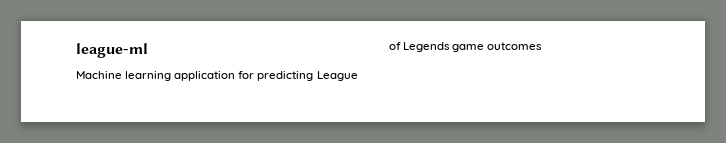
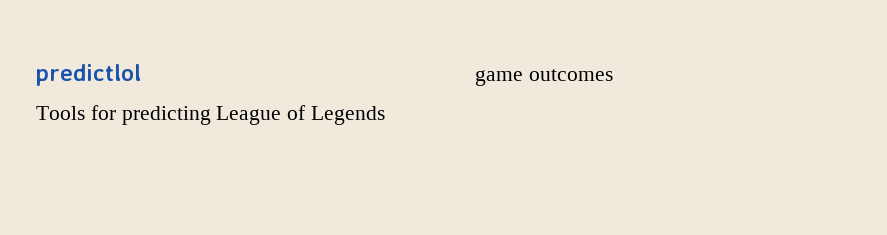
- league-ml
- Machine learning application for predicting League of Legends game outcomes
+ predictlol
+ Tools for predicting League of Legends game outcomes

